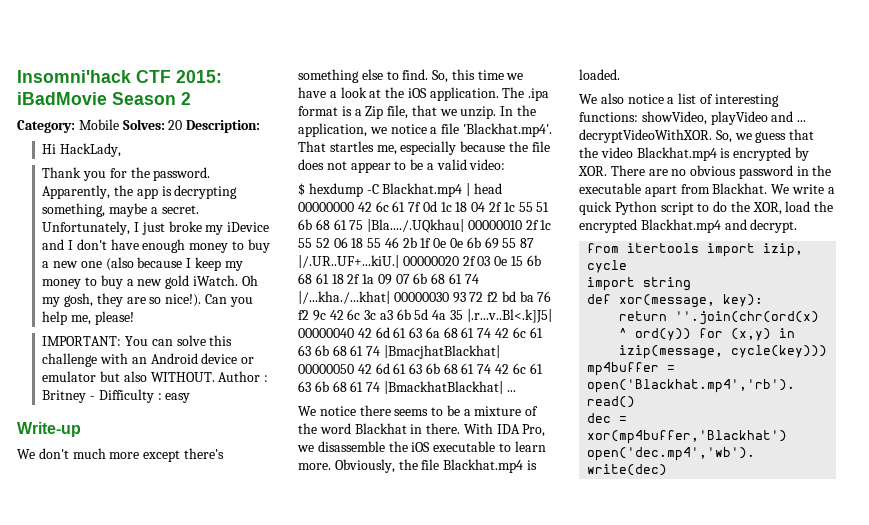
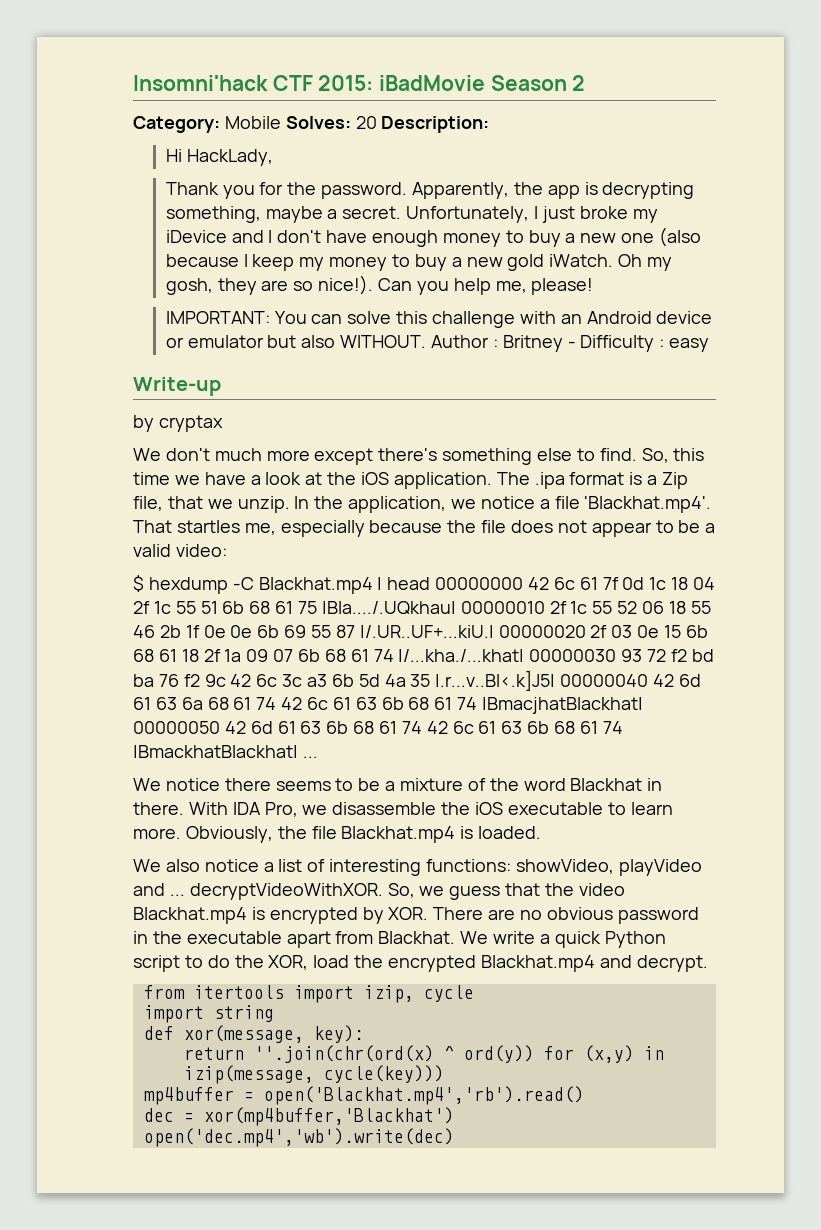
+ by cryptax

